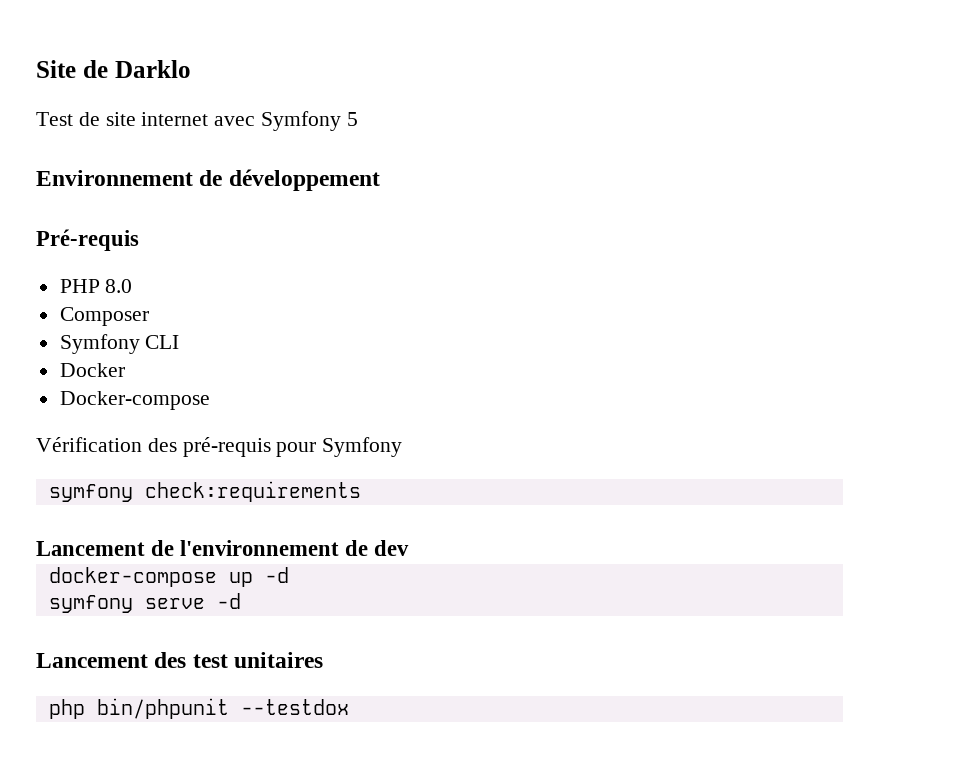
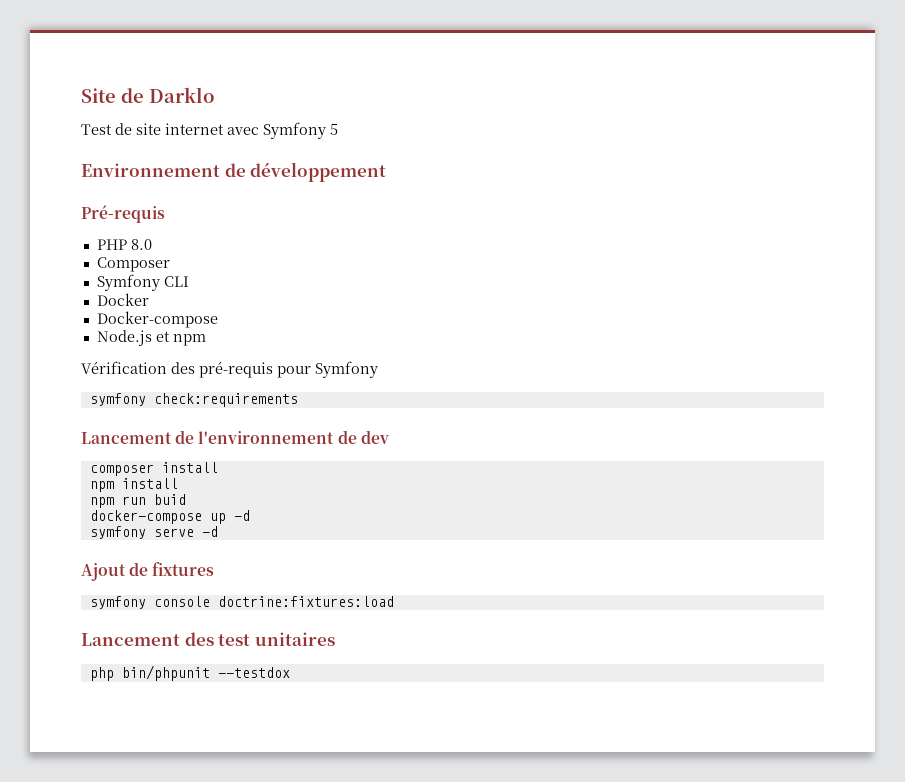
+ Node.js et npm
+ composer install
+ npm install
+ npm run buid
+ Ajout de fixtures
+ symfony console doctrine:fixtures:load

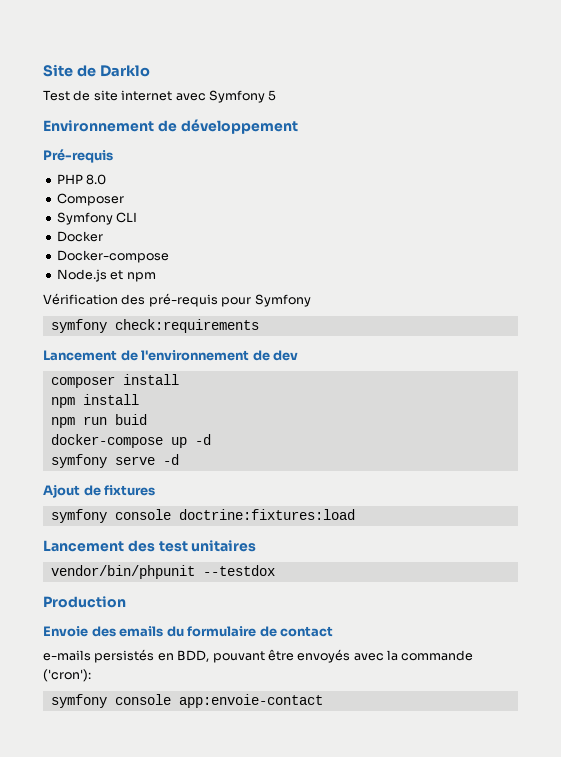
- php bin/phpunit --testdox
+ vendor/bin/phpunit --testdox
+ Production
+ Envoie des emails du formulaire de contact
+ e-mails persistés en BDD, pouvant être envoyés avec la commande ('cron'):
+ symfony console app:envoie-contact

